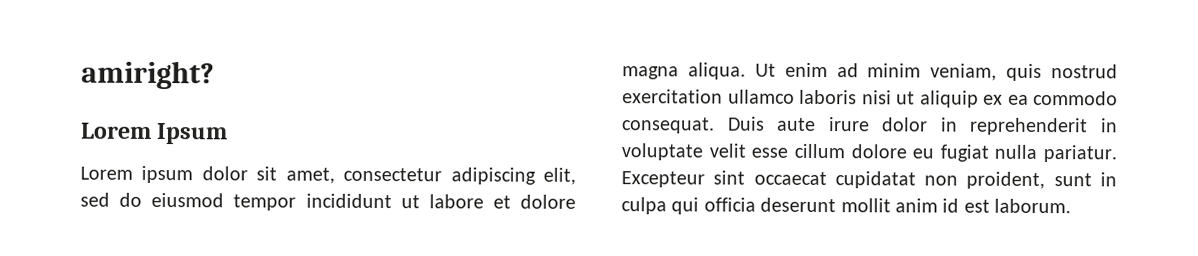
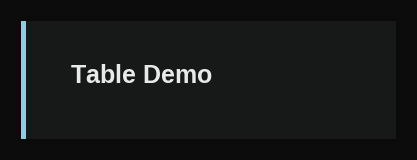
- amiright?
- Lorem Ipsum
- Lorem ipsum dolor sit amet, consectetur adipiscing elit, sed do eiusmod tempor incididunt ut labore et dolore magna aliqua. Ut enim ad minim veniam, quis nostrud exercitation ullamco laboris nisi ut aliquip ex ea commodo consequat. Duis aute irure dolor in reprehenderit in voluptate velit esse cillum dolore eu fugiat nulla pariatur. Excepteur sint occaecat cupidatat non proident, sunt in culpa qui officia deserunt mollit anim id est laborum.
+ Table Demo

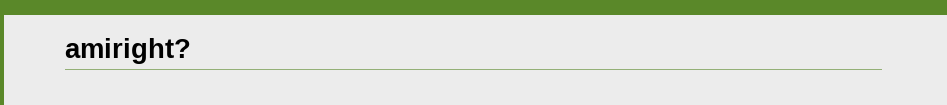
- Table Demo
+ amiright?

